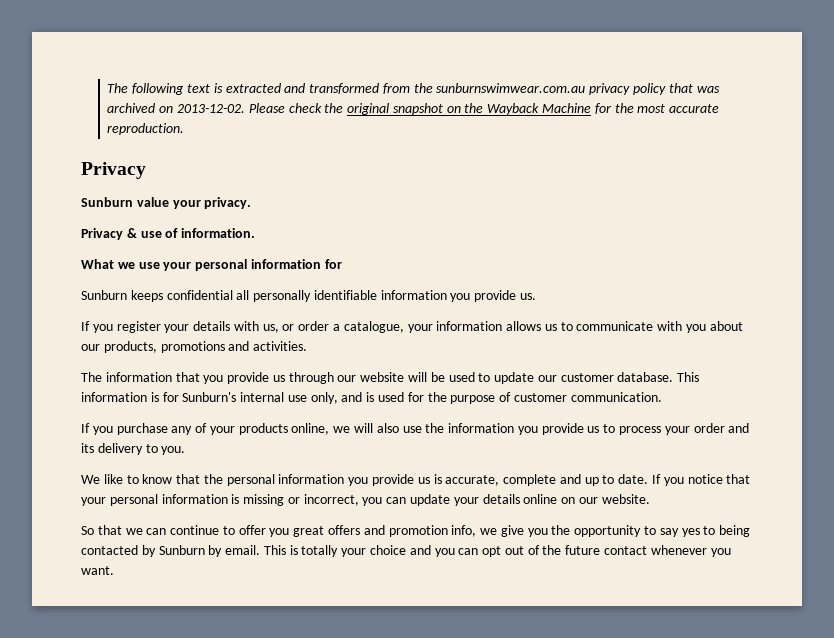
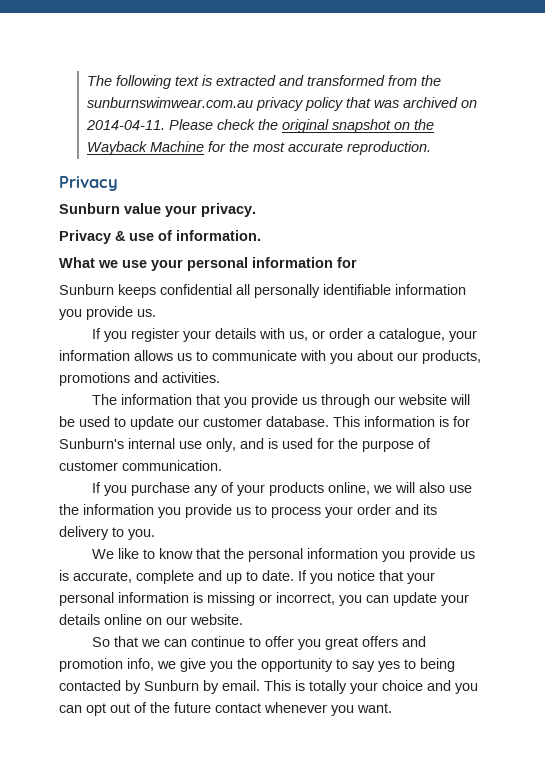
- The following text is extracted and transformed from the sunburnswimwear.com.au privacy policy that was archived on 2013-12-02.
+ The following text is extracted and transformed from the sunburnswimwear.com.au privacy policy that was archived on 2014-04-11.

